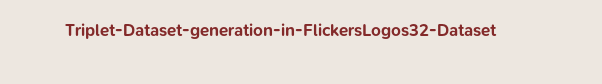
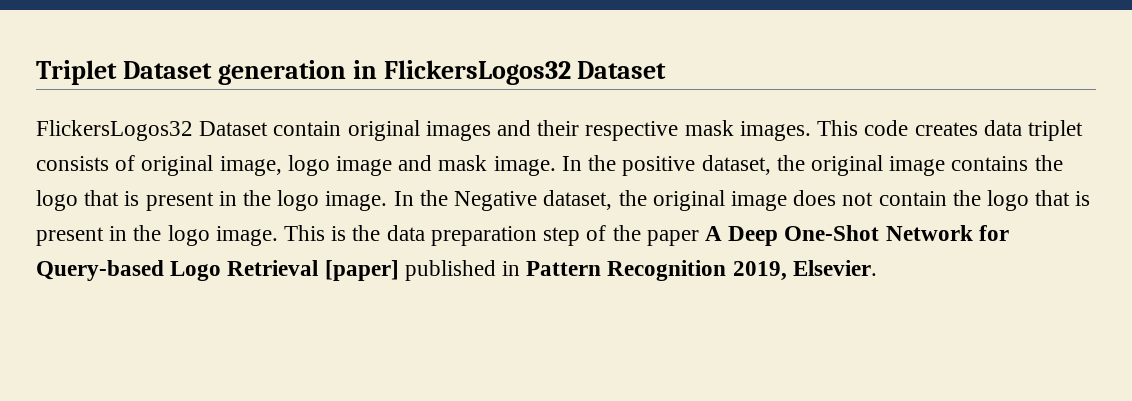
- Triplet-Dataset-generation-in-FlickersLogos32-Dataset
+ Triplet Dataset generation in FlickersLogos32 Dataset
+ FlickersLogos32 Dataset contain original images and their respective mask images. This code creates data triplet consists of original image, logo image and mask image. In the positive dataset, the original image contains the logo that is present in the logo image. In the Negative dataset, the original image does not contain the logo that is present in the logo image. This is the data preparation step of the paper A Deep One-Shot Network for Query-based Logo Retrieval [paper] published in Pattern Recognition 2019, Elsevier.

